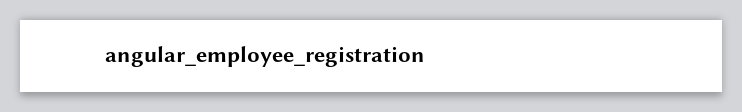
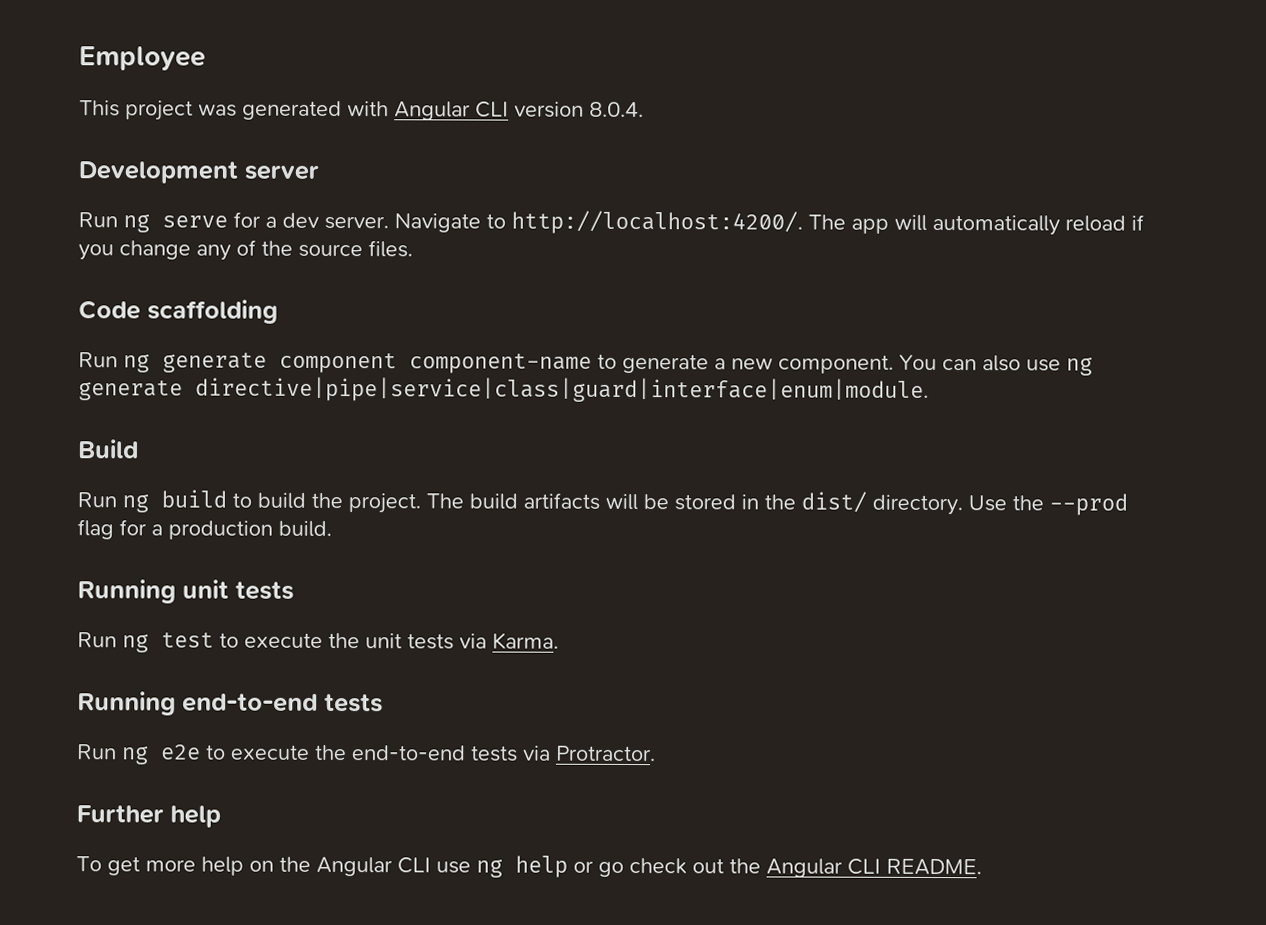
- angular_employee_registration
+ Employee
+ This project was generated with Angular CLI version 8.0.4.
+ Development server
+ Run ng serve for a dev server. Navigate to http://localhost:4200/. The app will automatically reload if you change any of the source files.
+ Code scaffolding
+ Run ng generate component component-name to generate a new component. You can also use ng generate directive|pipe|service|class|guard|interface|enum|module.
+ Build
+ Run ng build to build the project. The build artifacts will be stored in the dist/ directory. Use the --prod flag for a production build.
+ Running unit tests
+ Run ng test to execute the unit tests via Karma.
+ Running end-to-end tests
+ Run ng e2e to execute the end-to-end tests via Protractor.
+ Further help
+ To get more help on the Angular CLI use ng help or go check out the Angular CLI README.

